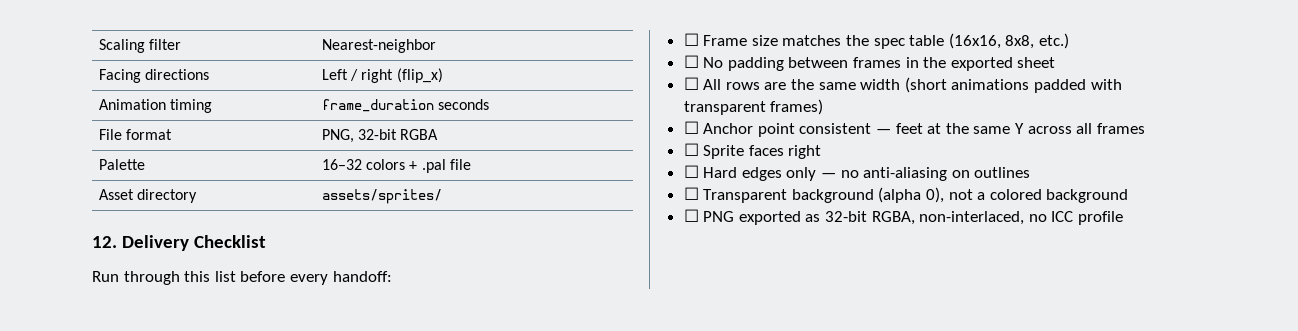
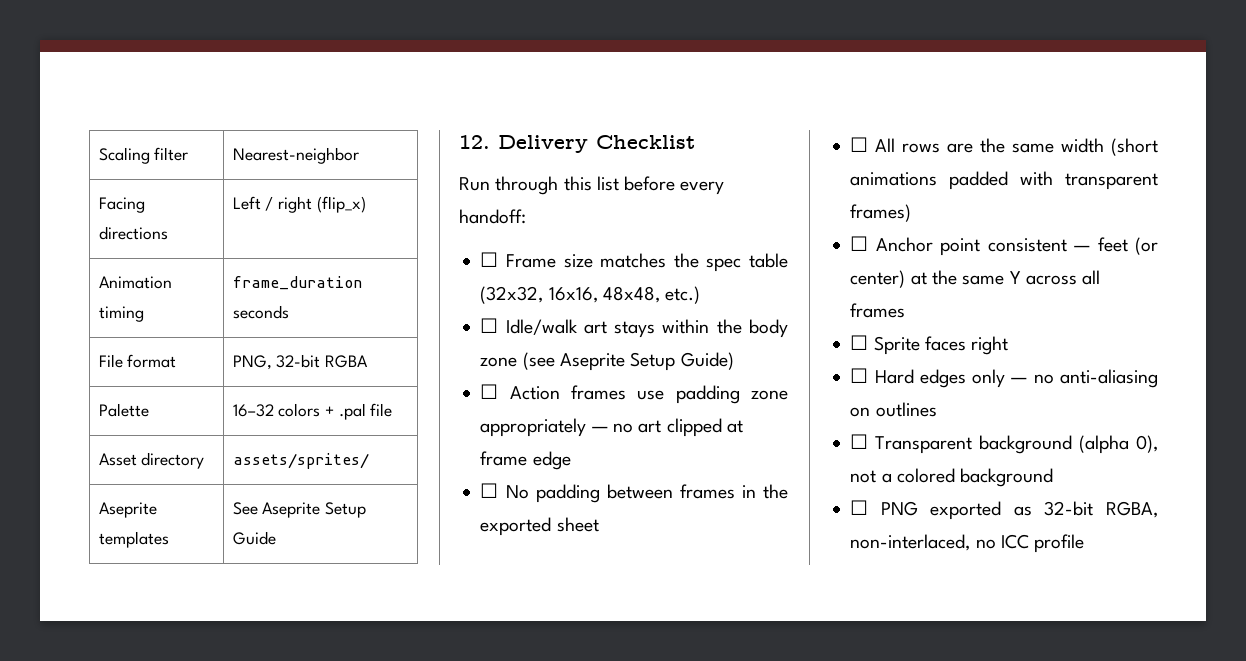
+ Aseprite templates | See Aseprite Setup Guide
- ☐ Frame size matches the spec table (16x16, 8x8, etc.)
+ ☐ Frame size matches the spec table (32x32, 16x16, 48x48, etc.)
+ ☐ Idle/walk art stays within the body zone (see Aseprite Setup Guide)
+ ☐ Action frames use padding zone appropriately — no art clipped at frame edge
- ☐ Anchor point consistent — feet at the same Y across all frames
+ ☐ Anchor point consistent — feet (or center) at the same Y across all frames

